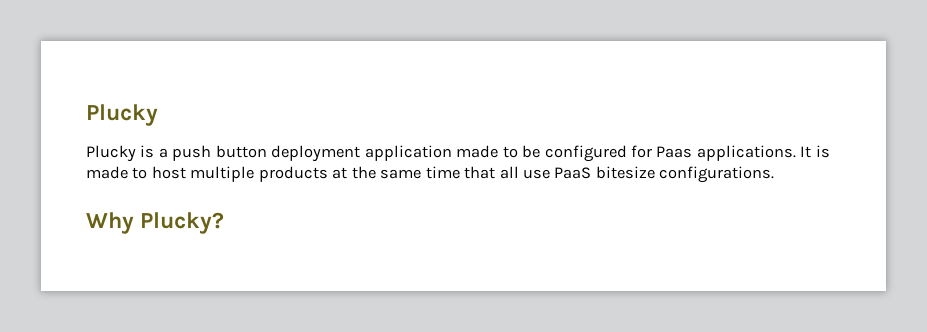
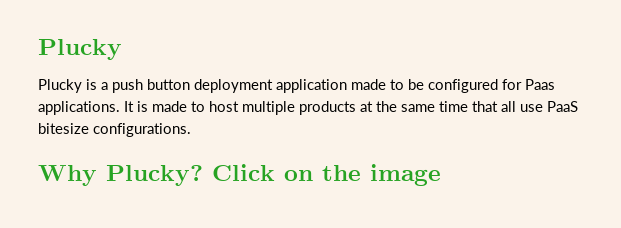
+ Click on the image

